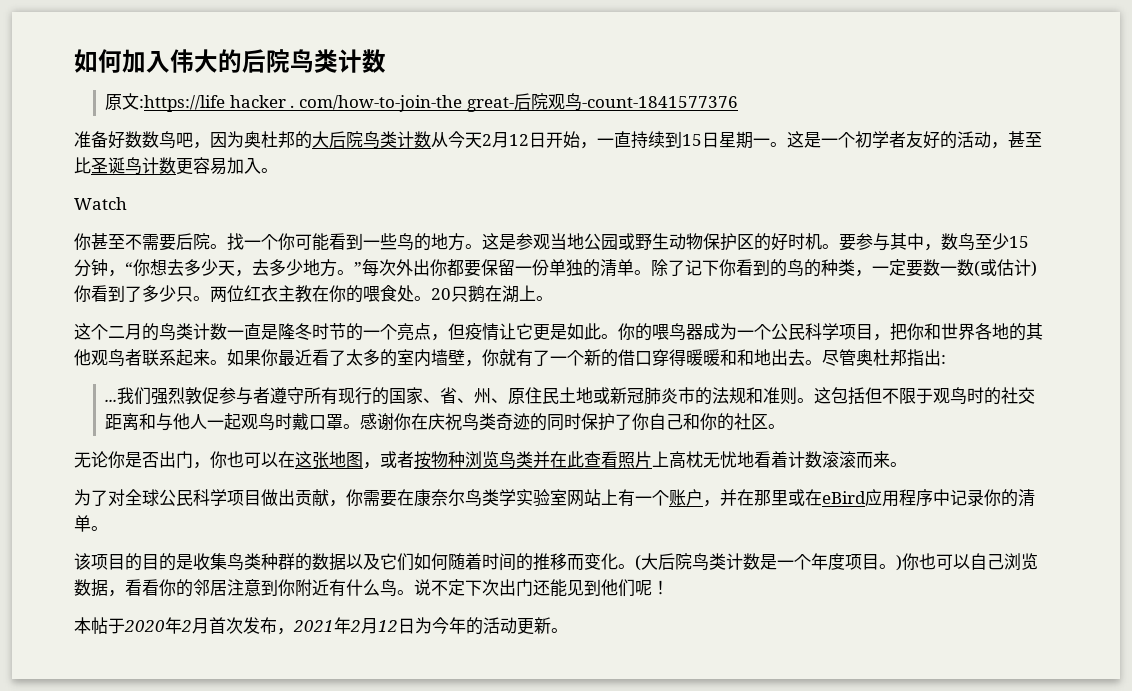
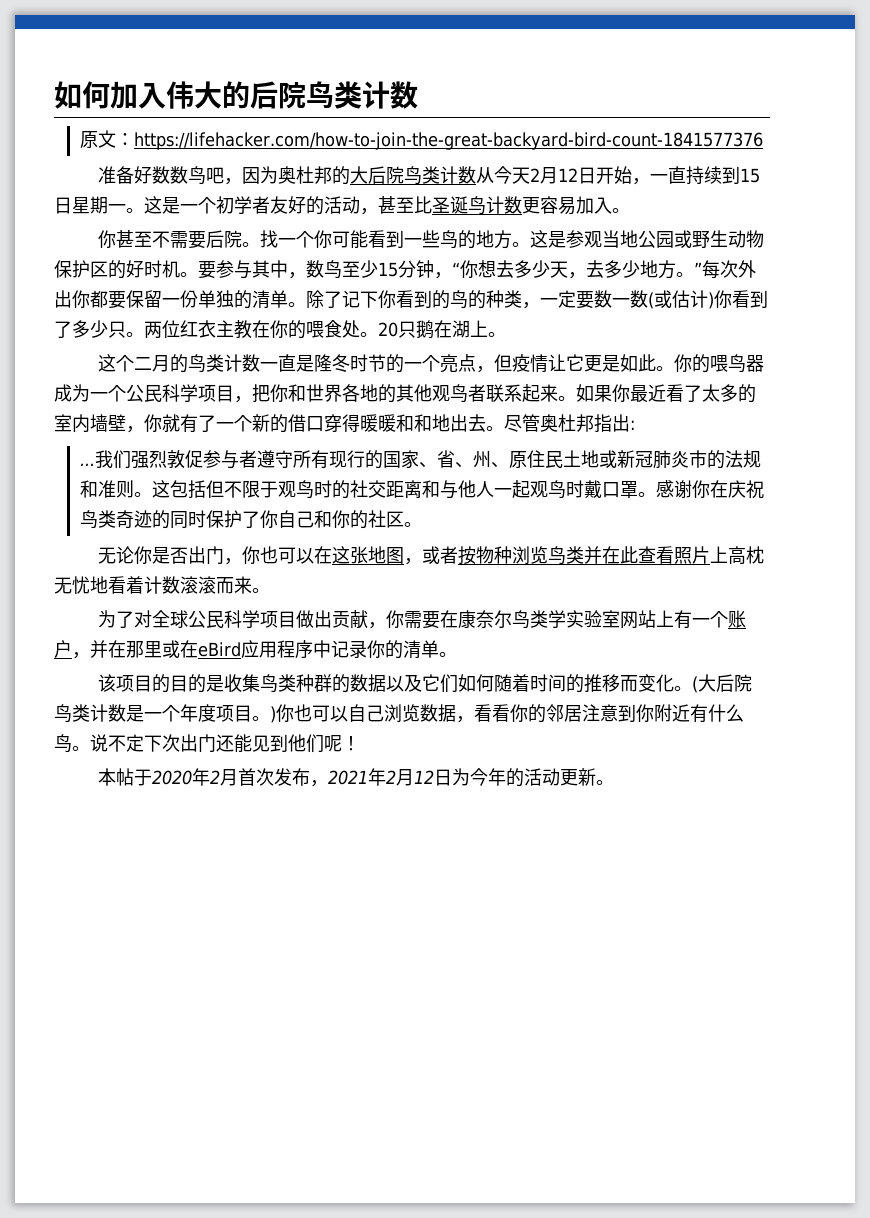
- 原文:https://life hacker . com/how-to-join-the great-后院观鸟-count-1841577376
+ 原文：https://lifehacker.com/how-to-join-the-great-backyard-bird-count-1841577376
- Watch

